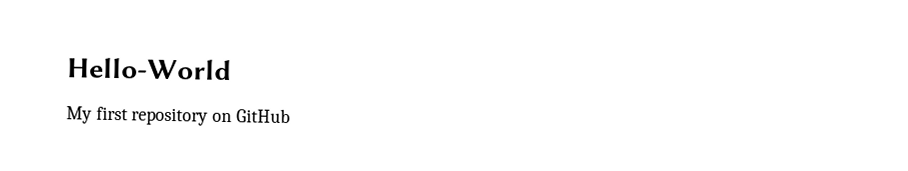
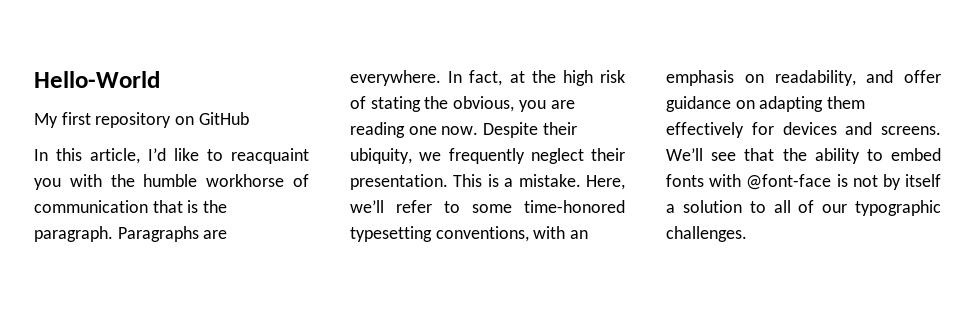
+ In this article, I’d like to reacquaint you with the humble workhorse of communication that is the paragraph. Paragraphs are everywhere. In fact, at the high risk of stating the obvious, you are reading one now. Despite their ubiquity, we frequently neglect their presentation. This is a mistake. Here, we’ll refer to some time-honored typesetting conventions, with an emphasis on readability, and offer guidance on adapting them effectively for devices and screens. We’ll see that the ability to embed fonts with @font-face is not by itself a solution to all of our typographic challenges.

